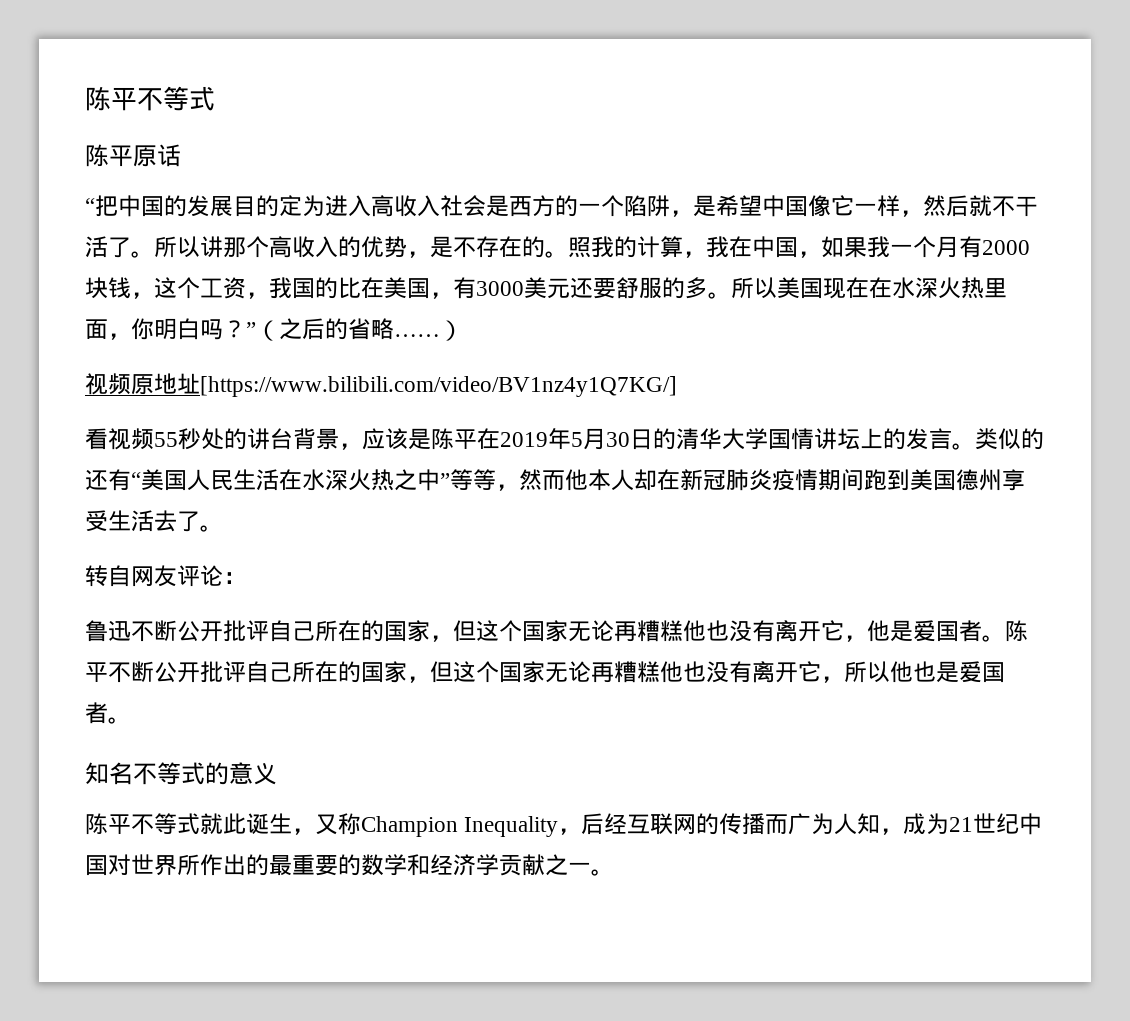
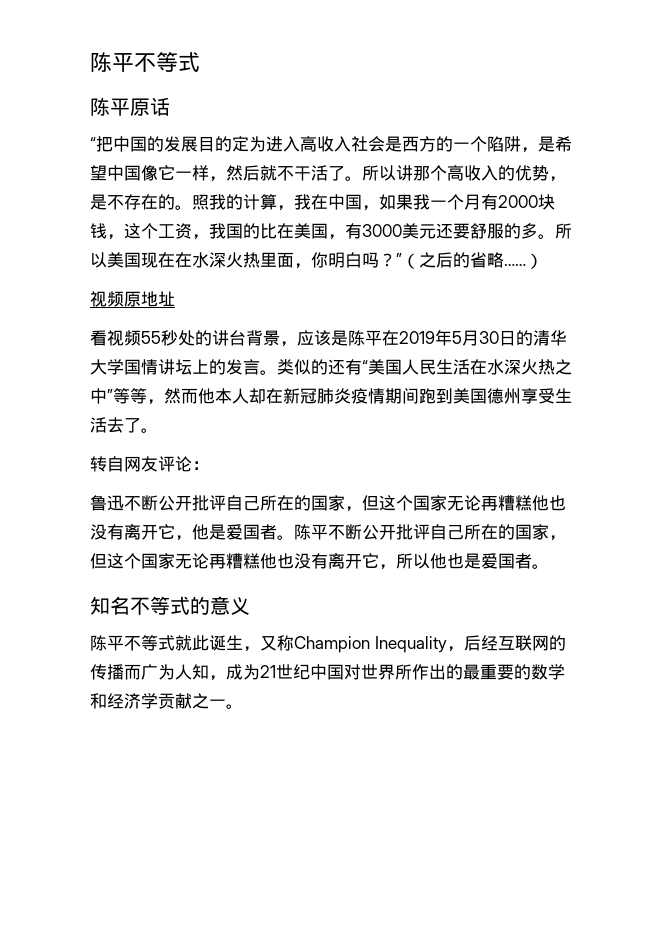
- 视频原地址[https://www.bilibili.com/video/BV1nz4y1Q7KG/]
+ 视频原地址

